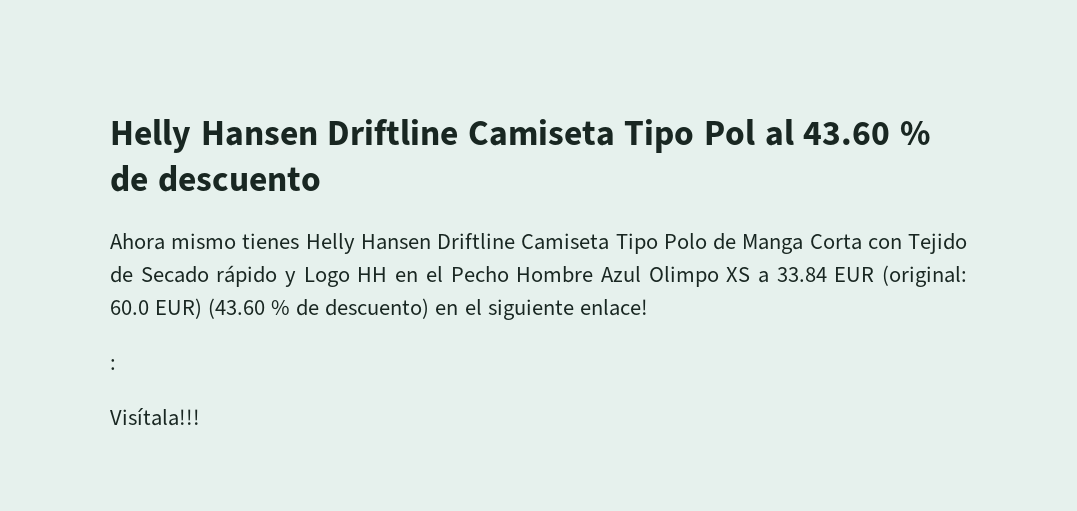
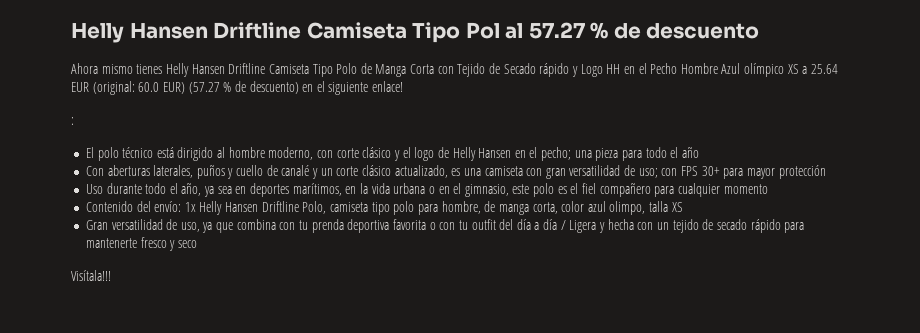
- Helly Hansen Driftline Camiseta Tipo Pol al 43.60 % de descuento
+ Helly Hansen Driftline Camiseta Tipo Pol al 57.27 % de descuento
- Ahora mismo tienes Helly Hansen Driftline Camiseta Tipo Polo de Manga Corta con Tejido de Secado rápido y Logo HH en el Pecho Hombre Azul Olimpo XS a 33.84 EUR (original: 60.0 EUR) (43.60 % de descuento) en el siguiente enlace!
+ Ahora mismo tienes Helly Hansen Driftline Camiseta Tipo Polo de Manga Corta con Tejido de Secado rápido y Logo HH en el Pecho Hombre Azul olímpico XS a 25.64 EUR (original: 60.0 EUR) (57.27 % de descuento) en el siguiente enlace!
+ El polo técnico está dirigido al hombre moderno, con corte clásico y el logo de Helly Hansen en el pecho; una pieza para todo el año
+ Con aberturas laterales, puños y cuello de canalé y un corte clásico actualizado, es una camiseta con gran versatilidad de uso; con FPS 30+ para mayor protección
+ Uso durante todo el año, ya sea en deportes marítimos, en la vida urbana o en el gimnasio, este polo es el fiel compañero para cualquier momento
+ Contenido del envío: 1x Helly Hansen Driftline Polo, camiseta tipo polo para hombre, de manga corta, color azul olimpo, talla XS
+ Gran versatilidad de uso, ya que combina con tu prenda deportiva favorita o con tu outfit del día a día / Ligera y hecha con un tejido de secado rápido para mantenerte fresco y seco

